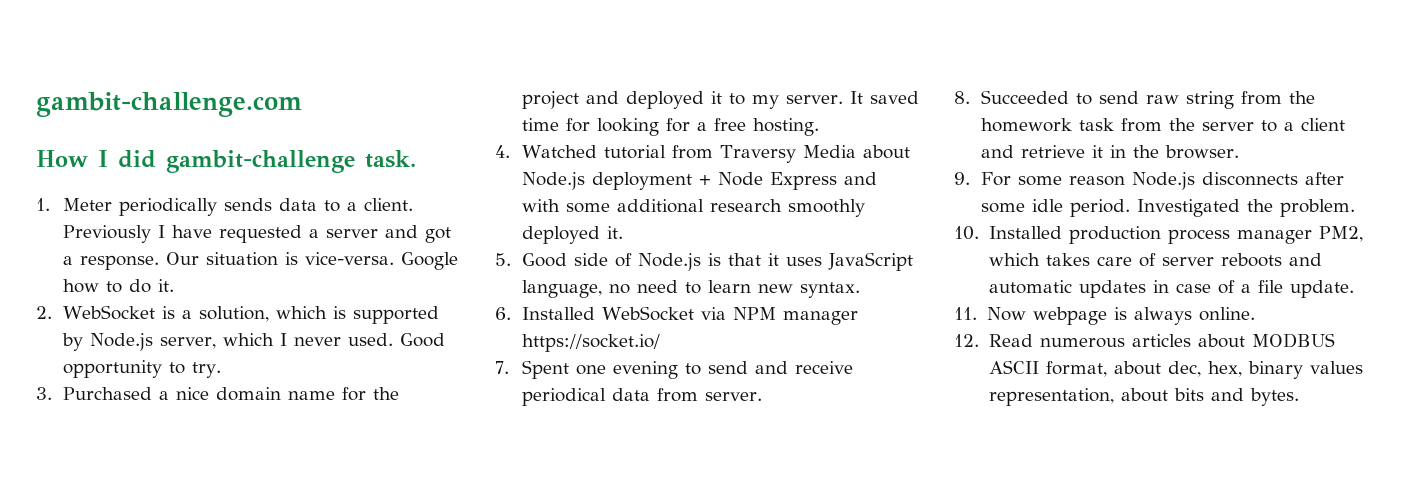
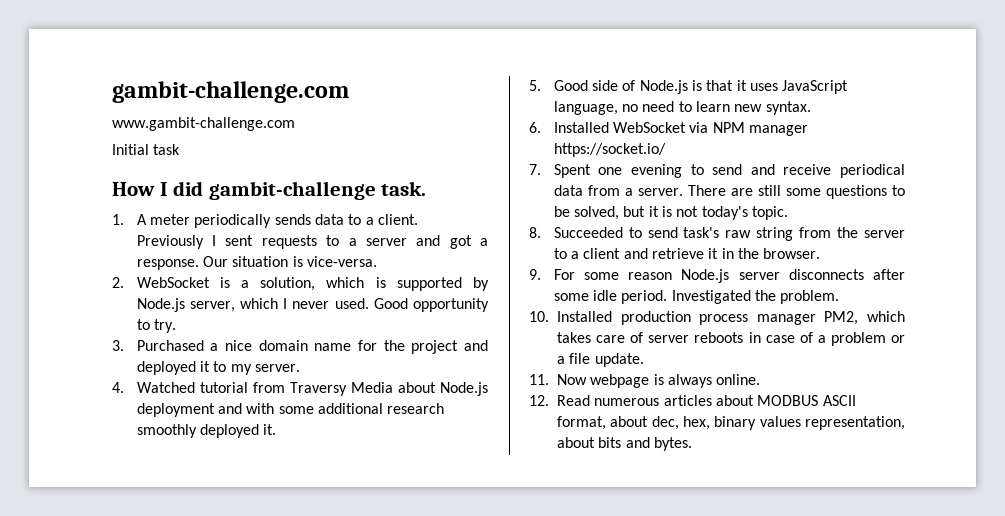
+ www.gambit-challenge.com
+ Initial task
- 1. Meter periodically sends data to a client.
+ 1. A meter periodically sends data to a client.
- Previously I have requested a server and got a response.
+ Previously I sent requests to a server and got a response.
- Google how to do it.
- It saved time for looking for a free hosting.
- 4. Watched tutorial from Traversy Media about Node.js deployment + Node Express and with some additional research smoothly deployed it.
+ 4. Watched tutorial from Traversy Media about Node.js deployment and with some additional research smoothly deployed it.
- 7. Spent one evening to send and receive periodical data from server.
+ 7. Spent one evening to send and receive periodical data from a server. There are still some questions to be solved, but it is not today's topic.
- 8. Succeeded to send raw string from the homework task from the server to a client and retrieve it in the browser.
+ 8. Succeeded to send task's raw string from the server to a client and retrieve it in the browser.
- 9. For some reason Node.js disconnects after some idle period.
+ 9. For some reason Node.js server disconnects after some idle period.
- 10. Installed production process manager PM2, which takes care of server reboots and automatic updates in case of a file update.
+ 10. Installed production process manager PM2, which takes care of server reboots in case of a problem or a file update.

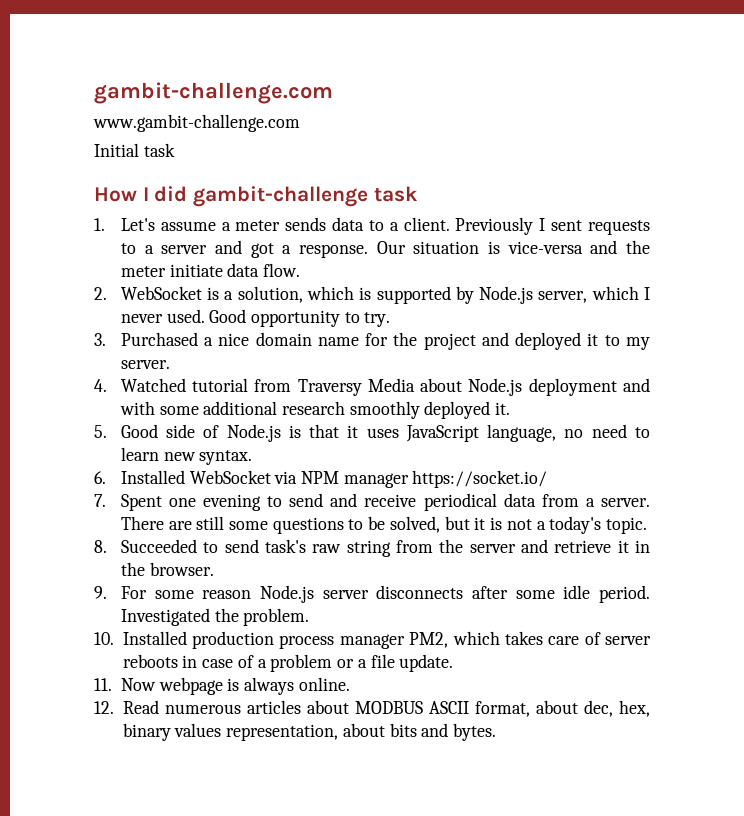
- How I did gambit-challenge task.
+ How I did gambit-challenge task
- 1. A meter periodically sends data to a client.
+ 1. Let's assume a meter sends data to a client.
- Our situation is vice-versa.
+ Our situation is vice-versa and the meter initiate data flow.
- There are still some questions to be solved, but it is not today's topic.
+ There are still some questions to be solved, but it is not a today's topic.
- 8. Succeeded to send task's raw string from the server to a client and retrieve it in the browser.
+ 8. Succeeded to send task's raw string from the server and retrieve it in the browser.

